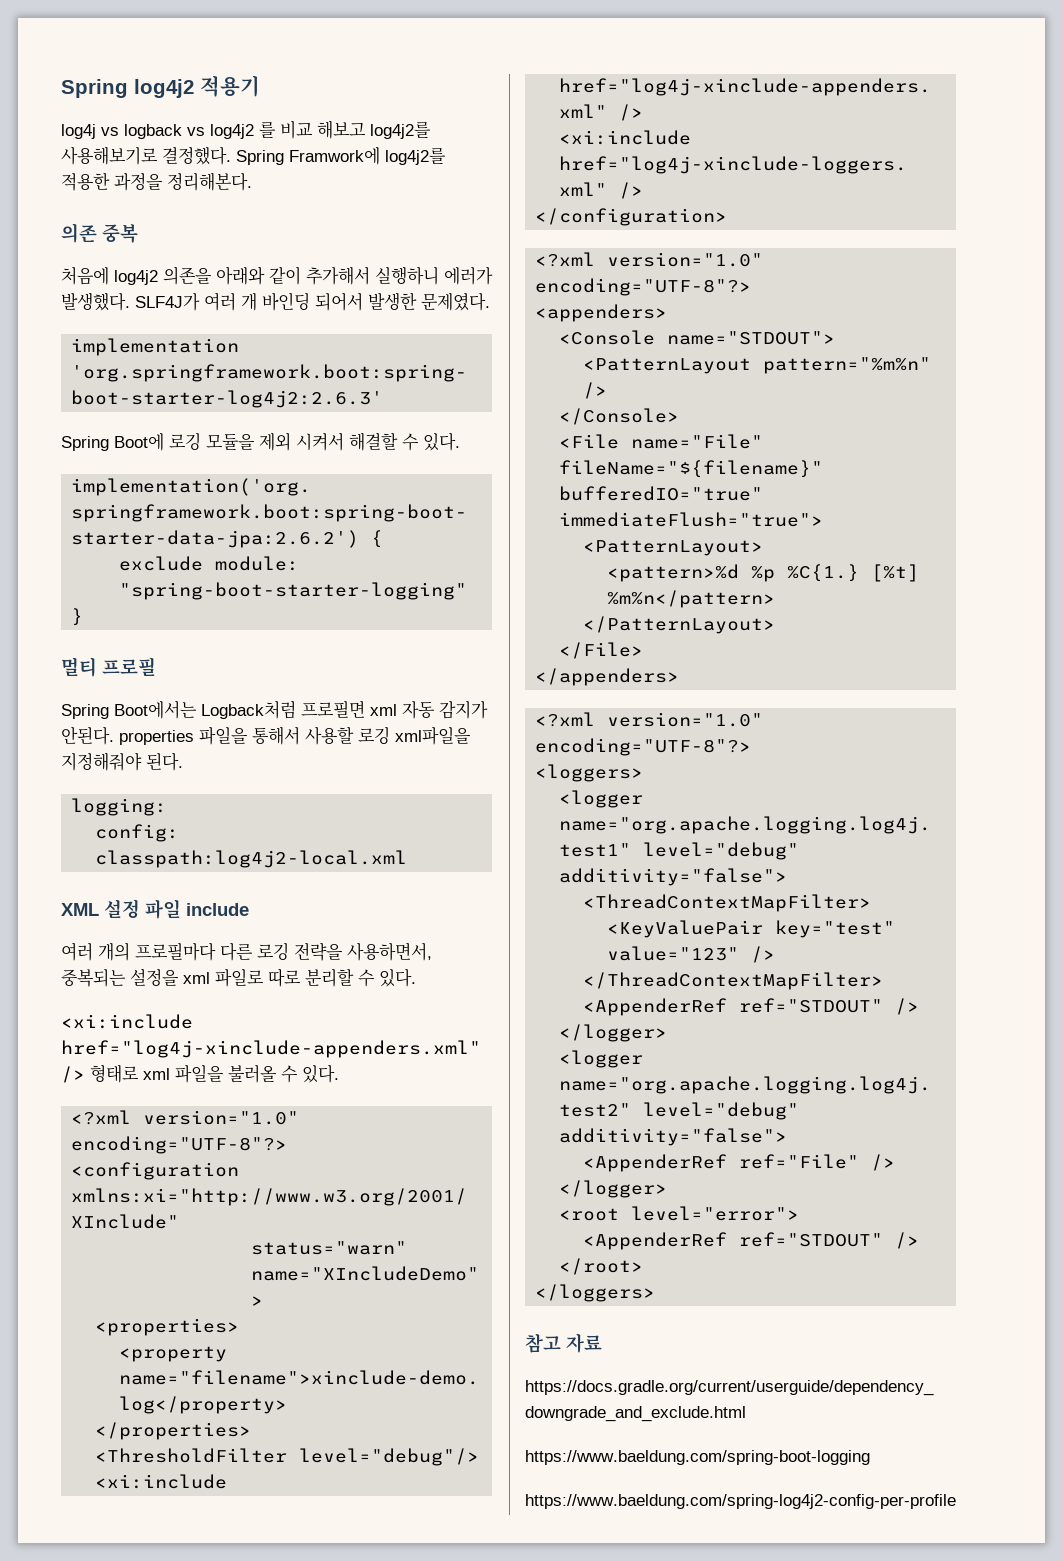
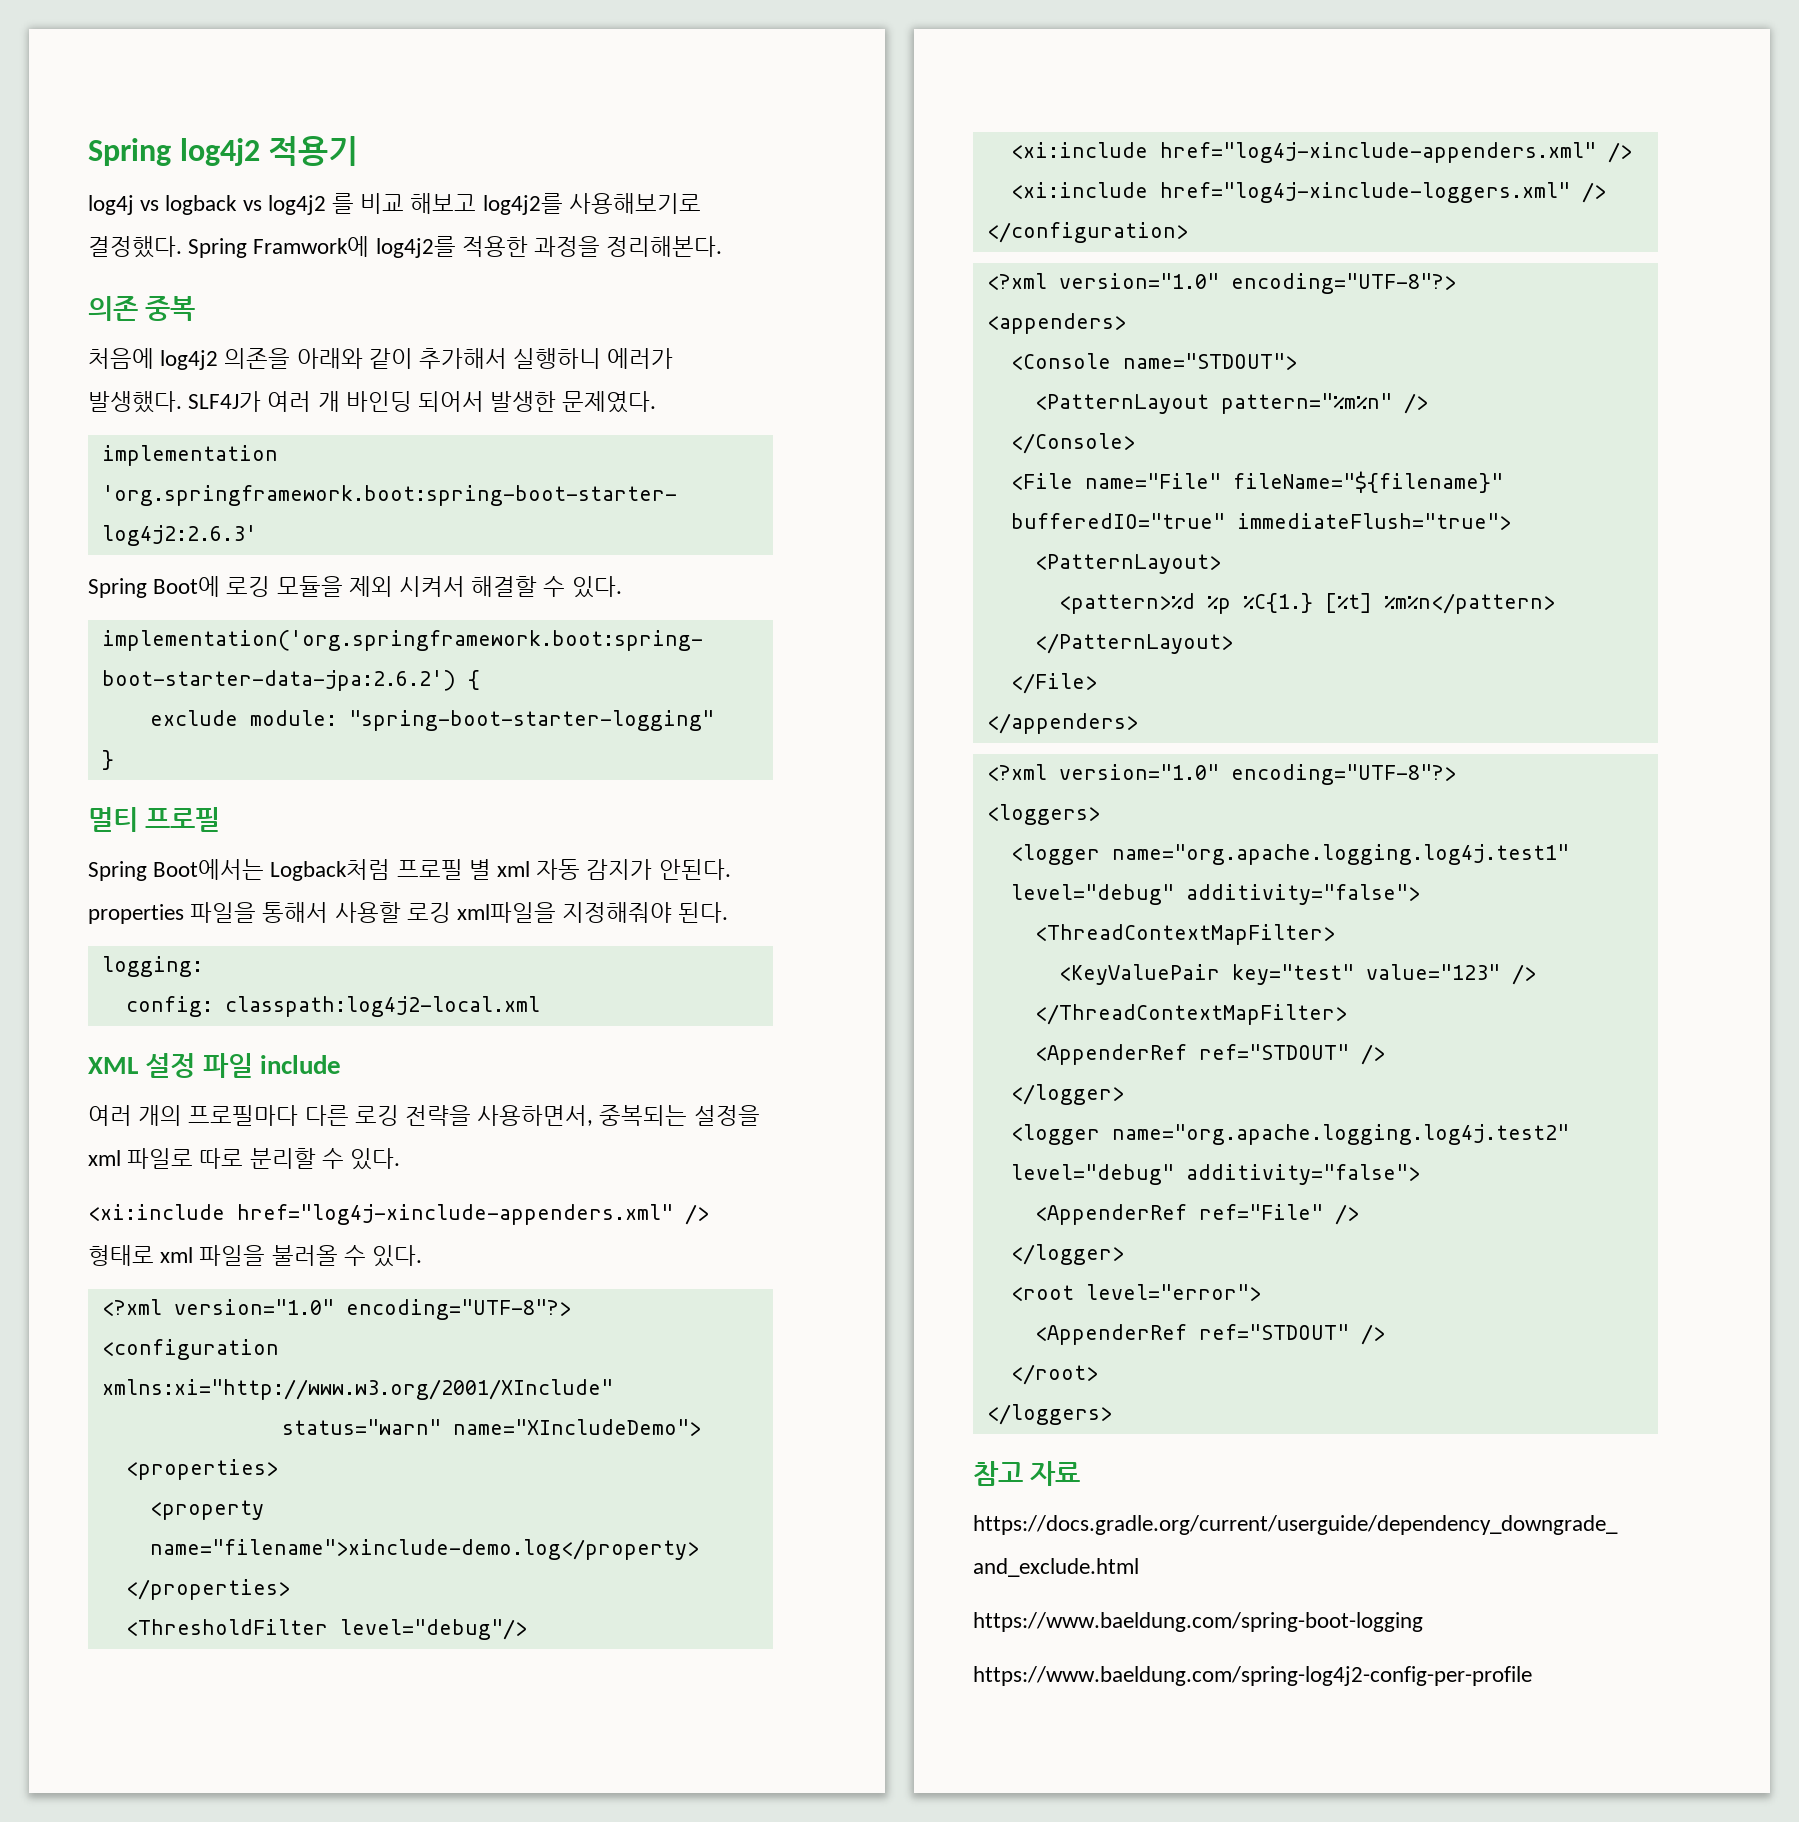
- Spring Boot에서는 Logback처럼 프로필면 xml 자동 감지가 안된다. properties 파일을 통해서 사용할 로깅 xml파일을 지정해줘야 된다.
+ Spring Boot에서는 Logback처럼 프로필 별 xml 자동 감지가 안된다. properties 파일을 통해서 사용할 로깅 xml파일을 지정해줘야 된다.

